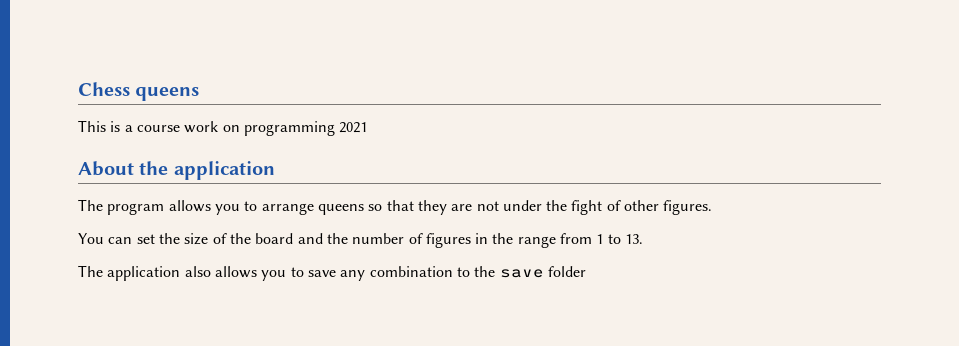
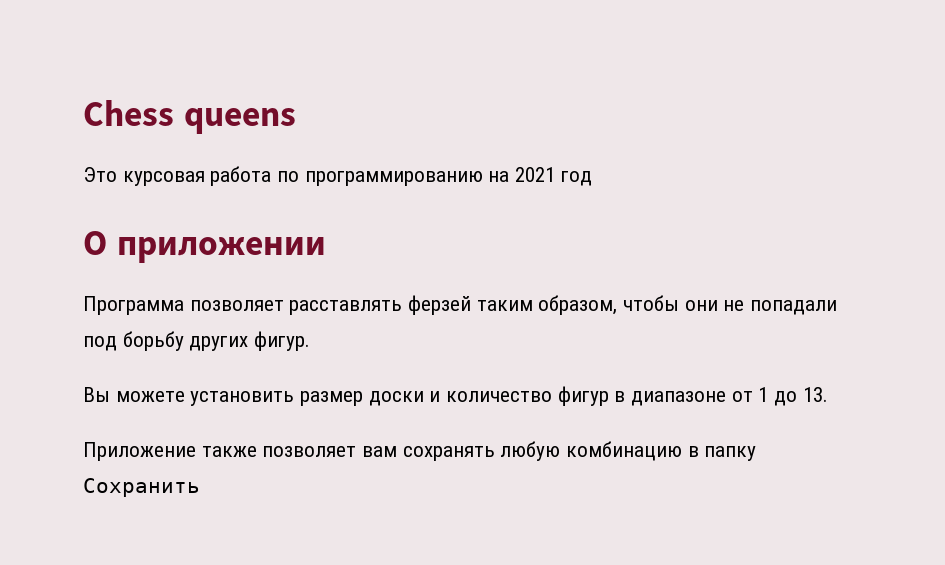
- This is a course work on programming 2021
- About the application
- The program allows you to arrange queens so that they are not under the fight of other figures.
- You can set the size of the board and the number of figures in the range from 1 to 13.
- The application also allows you to save any combination to the save folder
+ Это курсовая работа по программированию на 2021 год
+ О приложении
+ Программа позволяет расставлять ферзей таким образом, чтобы они не попадали под борьбу других фигур.
+ Вы можете установить размер доски и количество фигур в диапазоне от 1 до 13.
+ Приложение также позволяет вам сохранять любую комбинацию в папку Сохранить

